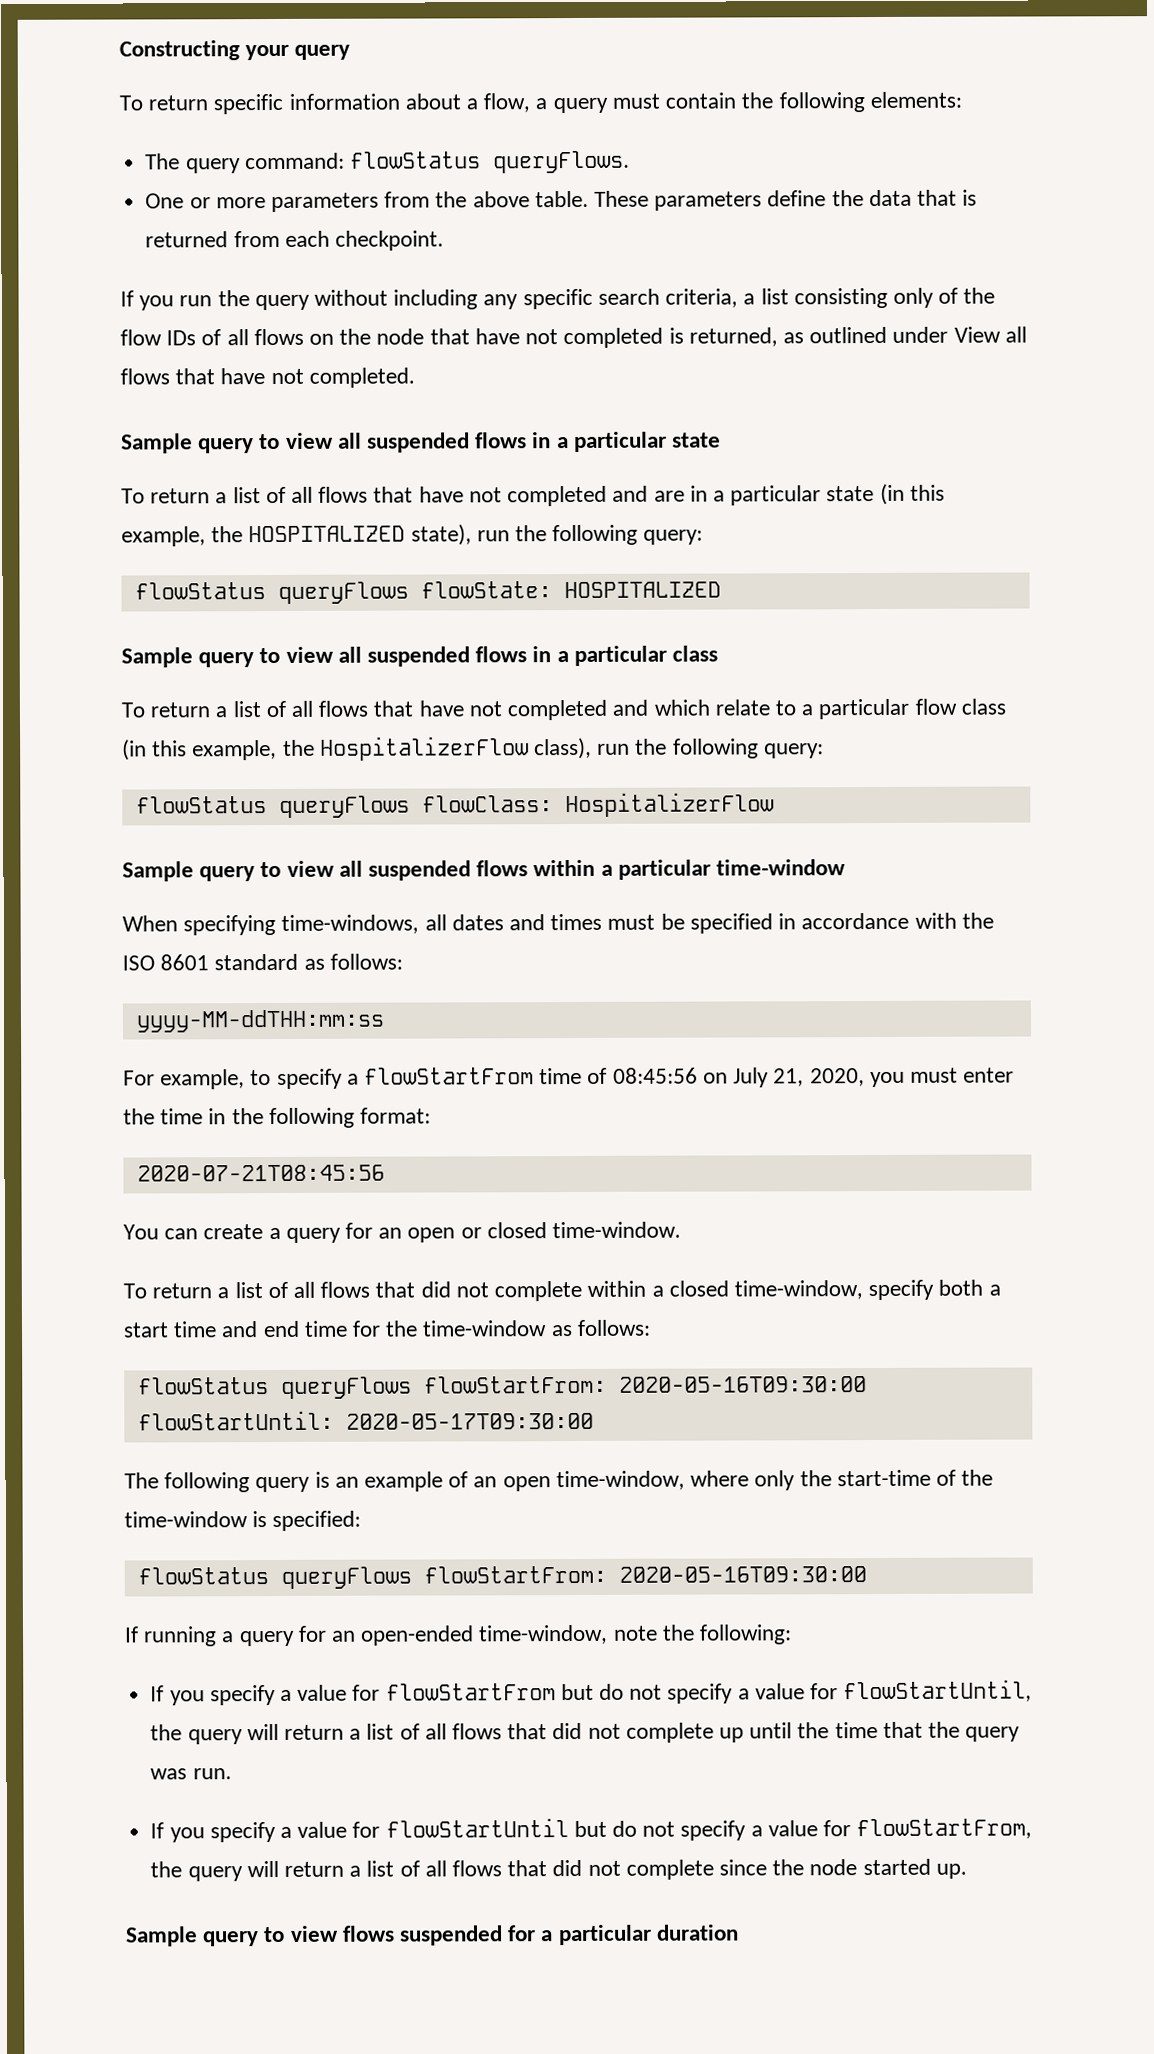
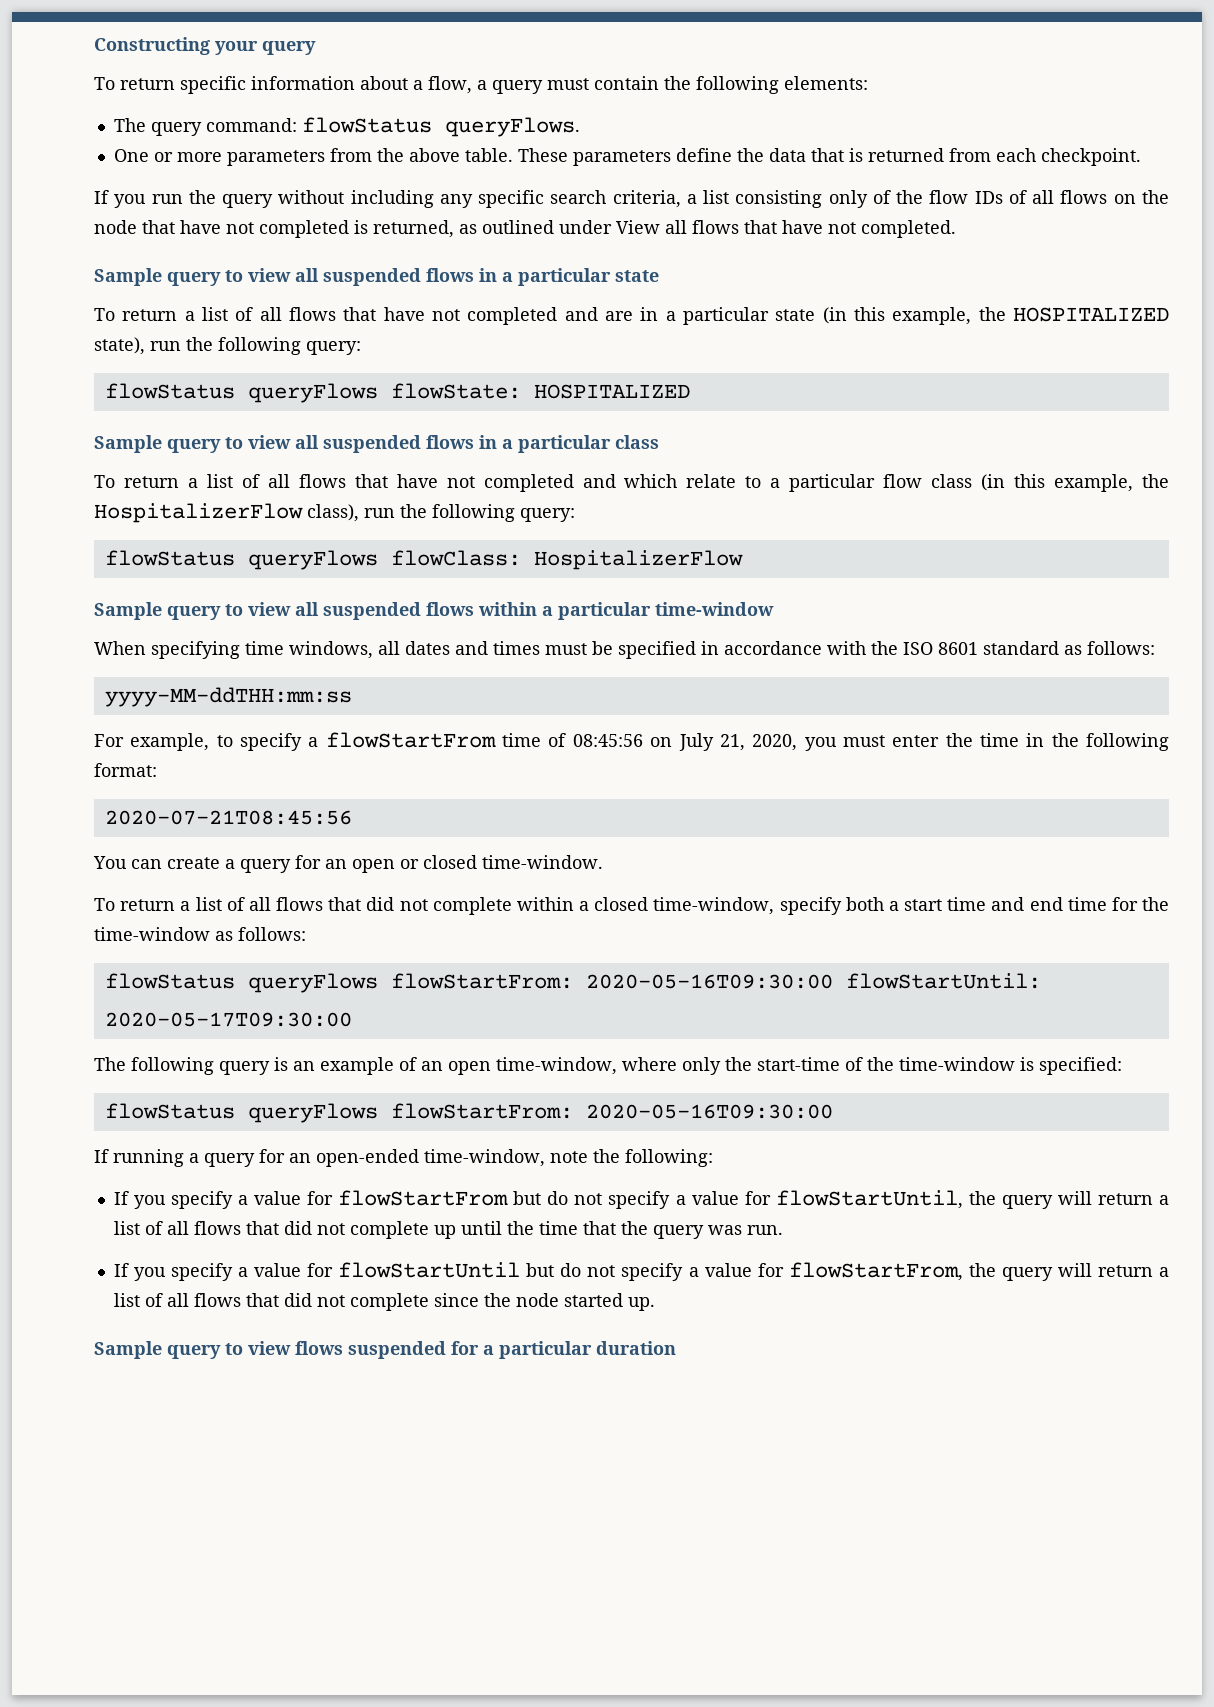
- When specifying time-windows, all dates and times must be specified in accordance with the ISO 8601 standard as follows:
+ When specifying time windows, all dates and times must be specified in accordance with the ISO 8601 standard as follows:

